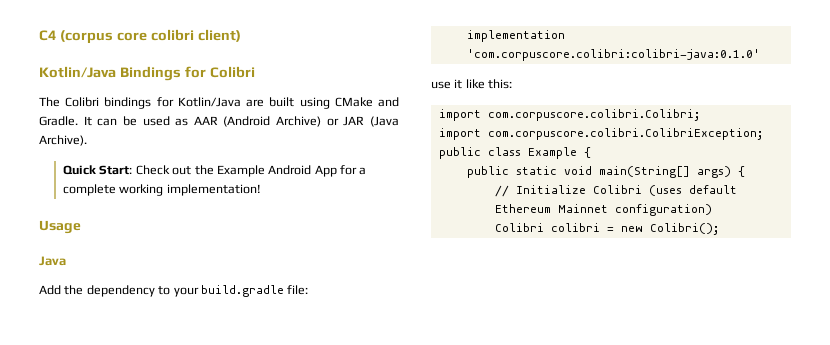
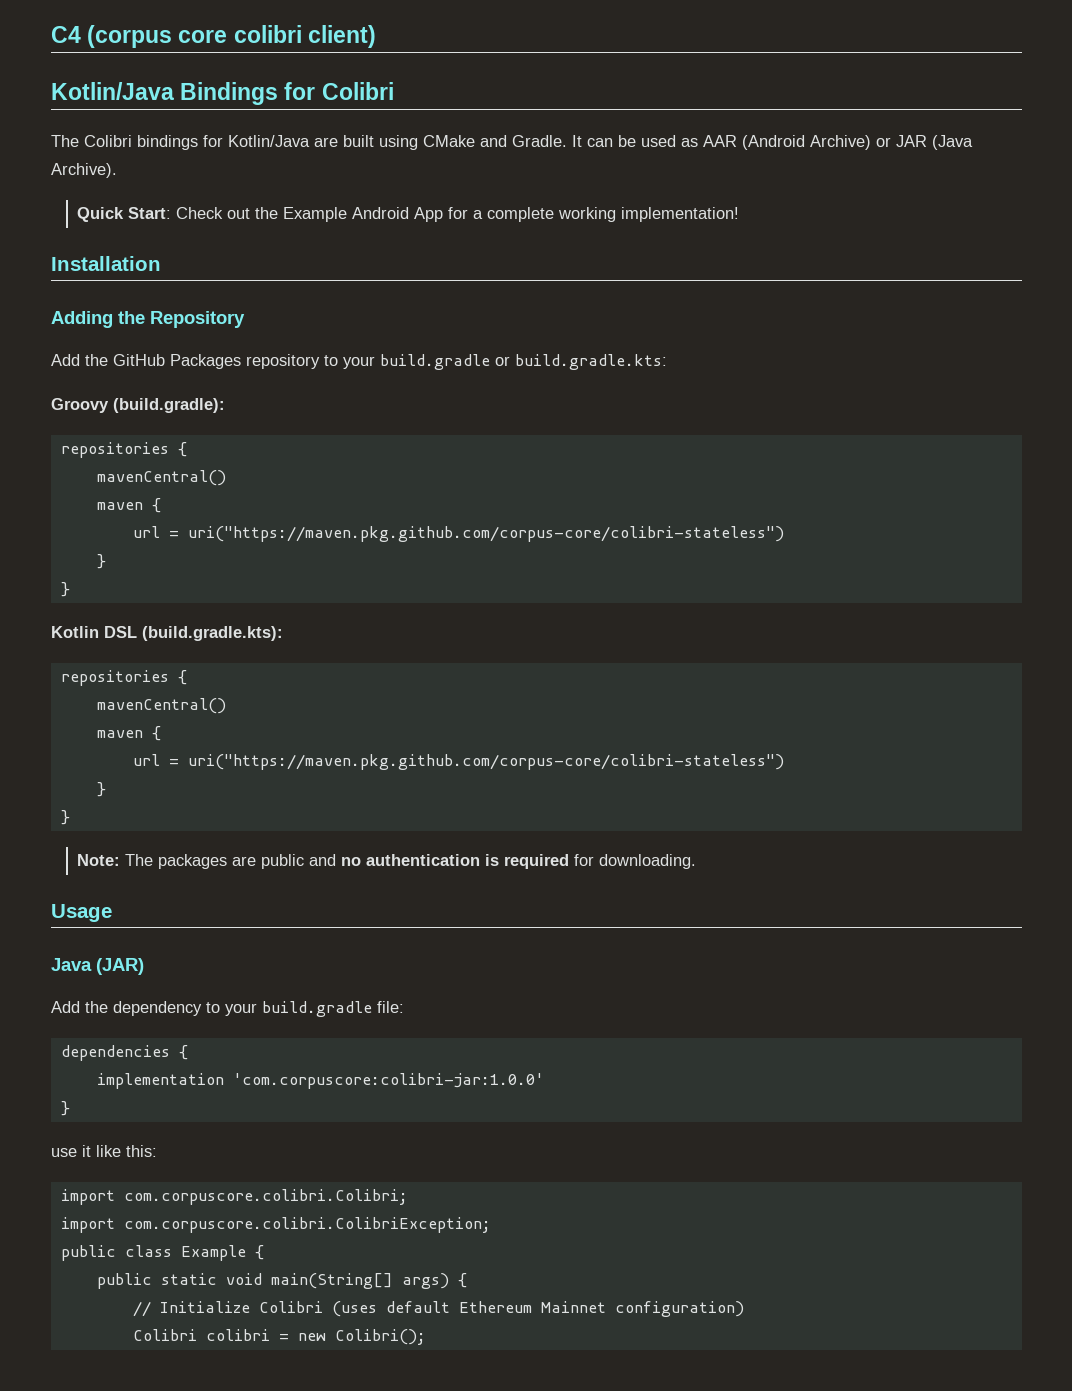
+ Installation
+ Adding the Repository
+ Add the GitHub Packages repository to your build.gradle or build.gradle.kts:
+ Groovy (build.gradle):
+ repositories {
+ mavenCentral()
+ maven {
+ url = uri("https://maven.pkg.github.com/corpus-core/colibri-stateless")
+ }
+ }
+ Kotlin DSL (build.gradle.kts):
+ repositories {
+ mavenCentral()
+ maven {
+ url = uri("https://maven.pkg.github.com/corpus-core/colibri-stateless")
+ }
+ }
+ Note: The packages are public and no authentication is required for downloading.
- Java
+ Java (JAR)
+ dependencies {
- implementation 'com.corpuscore.colibri:colibri-java:0.1.0'
+ implementation 'com.corpuscore:colibri-jar:1.0.0'
+ }

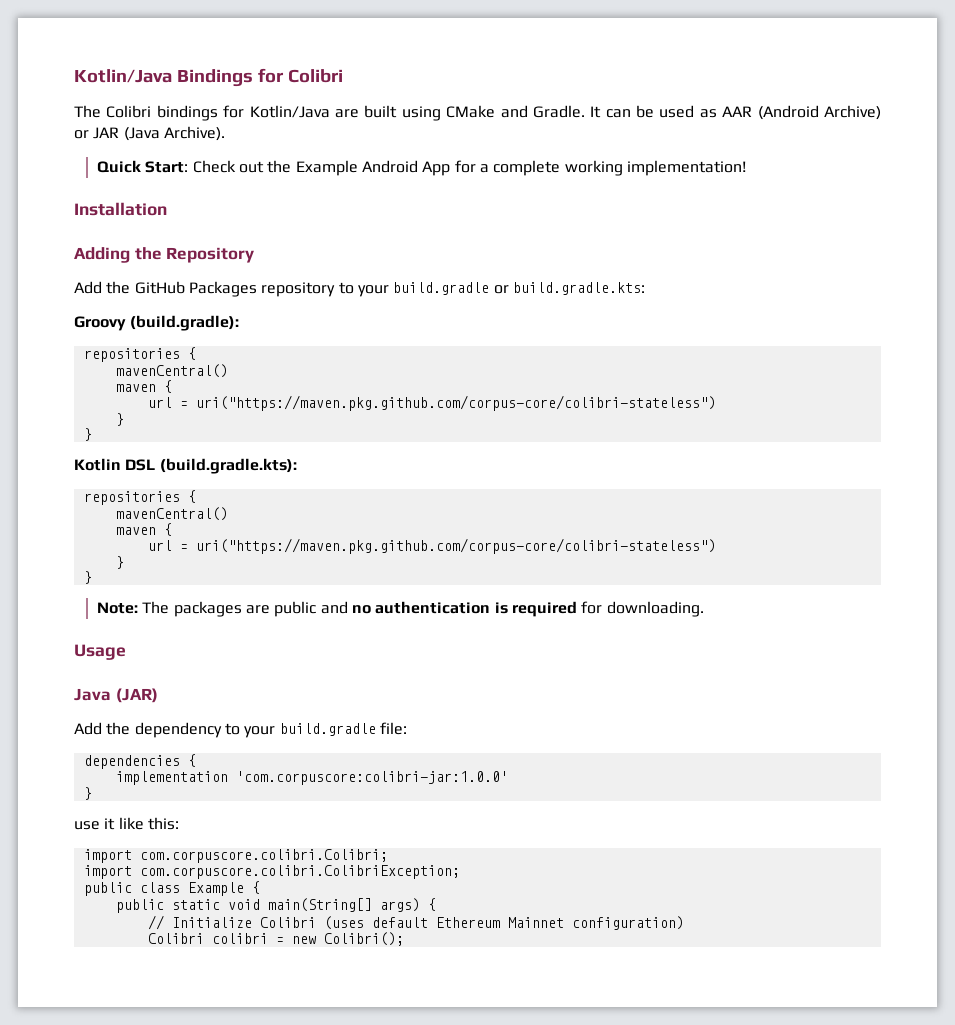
- C4 (corpus core colibri client)

